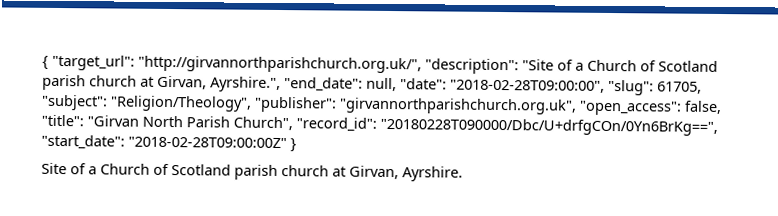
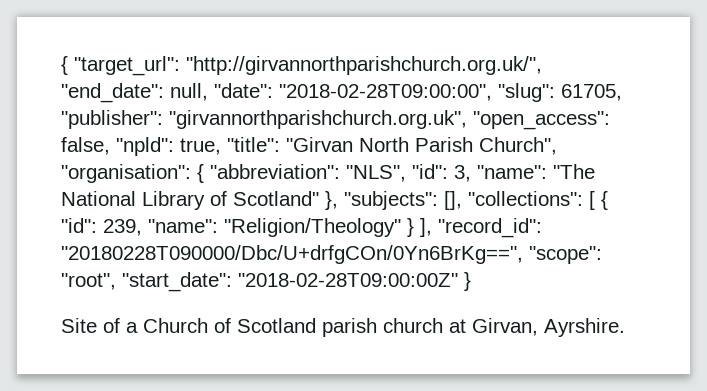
- { "target_url": "http://girvannorthparishchurch.org.uk/", "description": "Site of a Church of Scotland parish church at Girvan, Ayrshire.", "end_date": null, "date": "2018-02-28T09:00:00", "slug": 61705, "subject": "Religion/Theology", "publisher": "girvannorthparishchurch.org.uk", "open_access": false, "title": "Girvan North Parish Church", "record_id": "20180228T090000/Dbc/U+drfgCOn/0Yn6BrKg==", "start_date": "2018-02-28T09:00:00Z" }
+ { "target_url": "http://girvannorthparishchurch.org.uk/", "end_date": null, "date": "2018-02-28T09:00:00", "slug": 61705, "publisher": "girvannorthparishchurch.org.uk", "open_access": false, "npld": true, "title": "Girvan North Parish Church", "organisation": { "abbreviation": "NLS", "id": 3, "name": "The National Library of Scotland" }, "subjects": [], "collections": [ { "id": 239, "name": "Religion/Theology" } ], "record_id": "20180228T090000/Dbc/U+drfgCOn/0Yn6BrKg==", "scope": "root", "start_date": "2018-02-28T09:00:00Z" }

